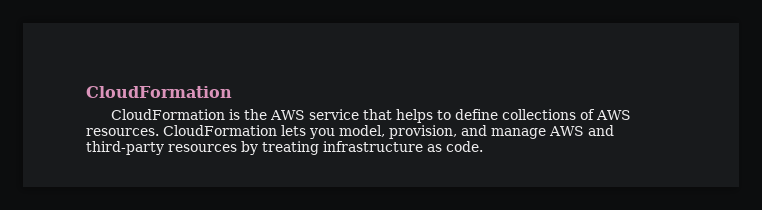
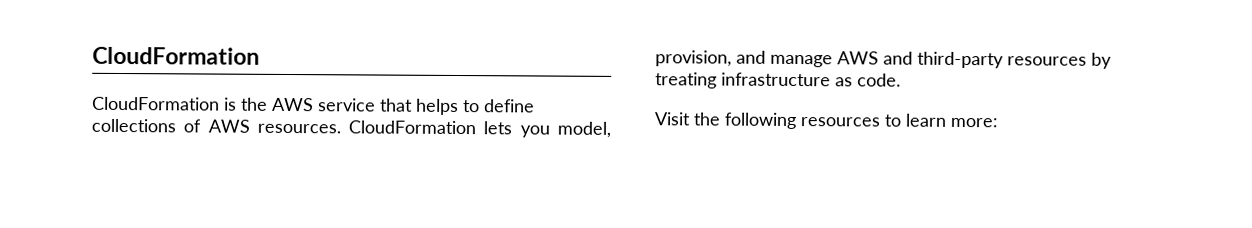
+ Visit the following resources to learn more:

